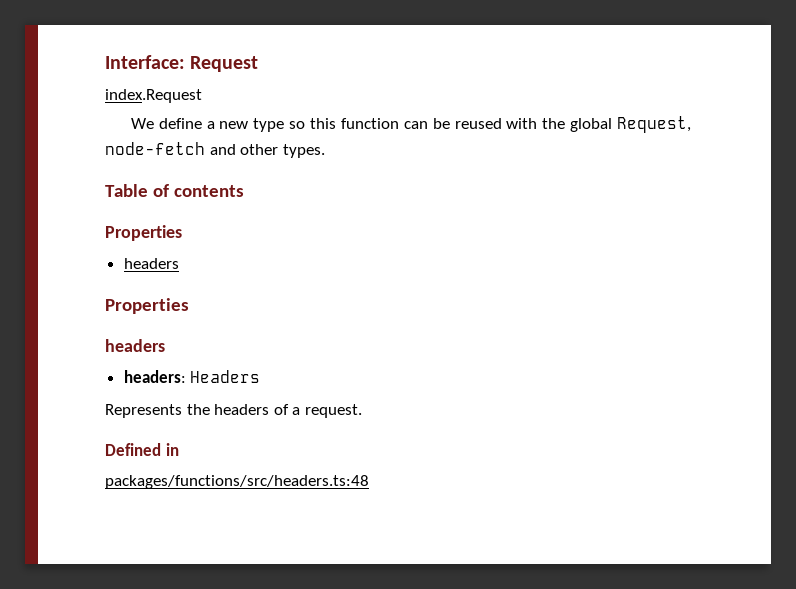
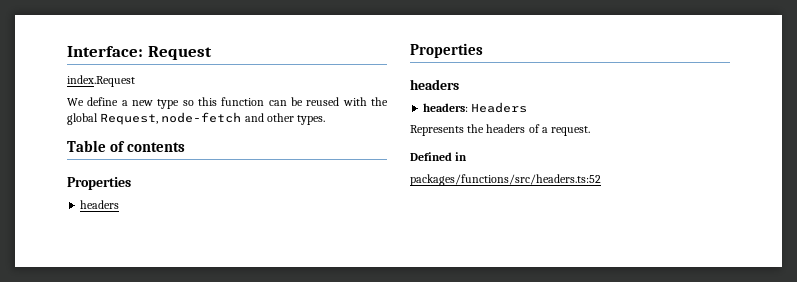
- packages/functions/src/headers.ts:48
+ packages/functions/src/headers.ts:52

